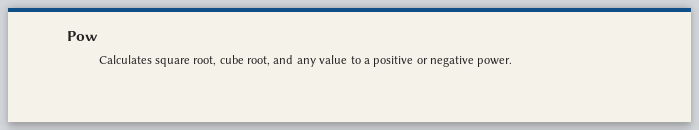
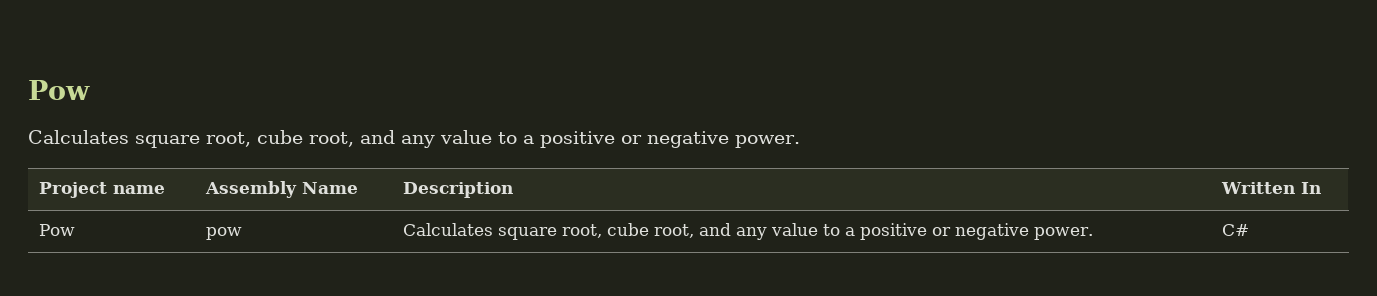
+ Project name | Assembly Name | Description | Written In
+ Pow | pow | Calculates square root, cube root, and any value to a positive or negative power. | C#

